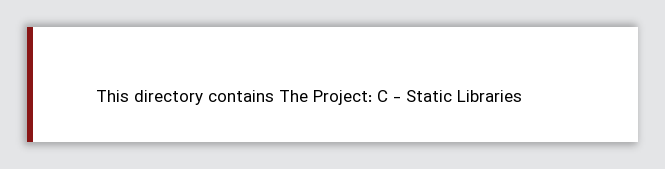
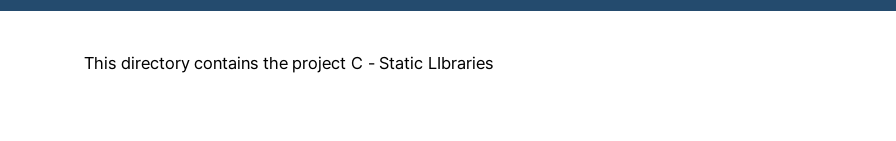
- This directory contains The Project: C - Static Libraries
+ This directory contains the project C - Static LIbraries

